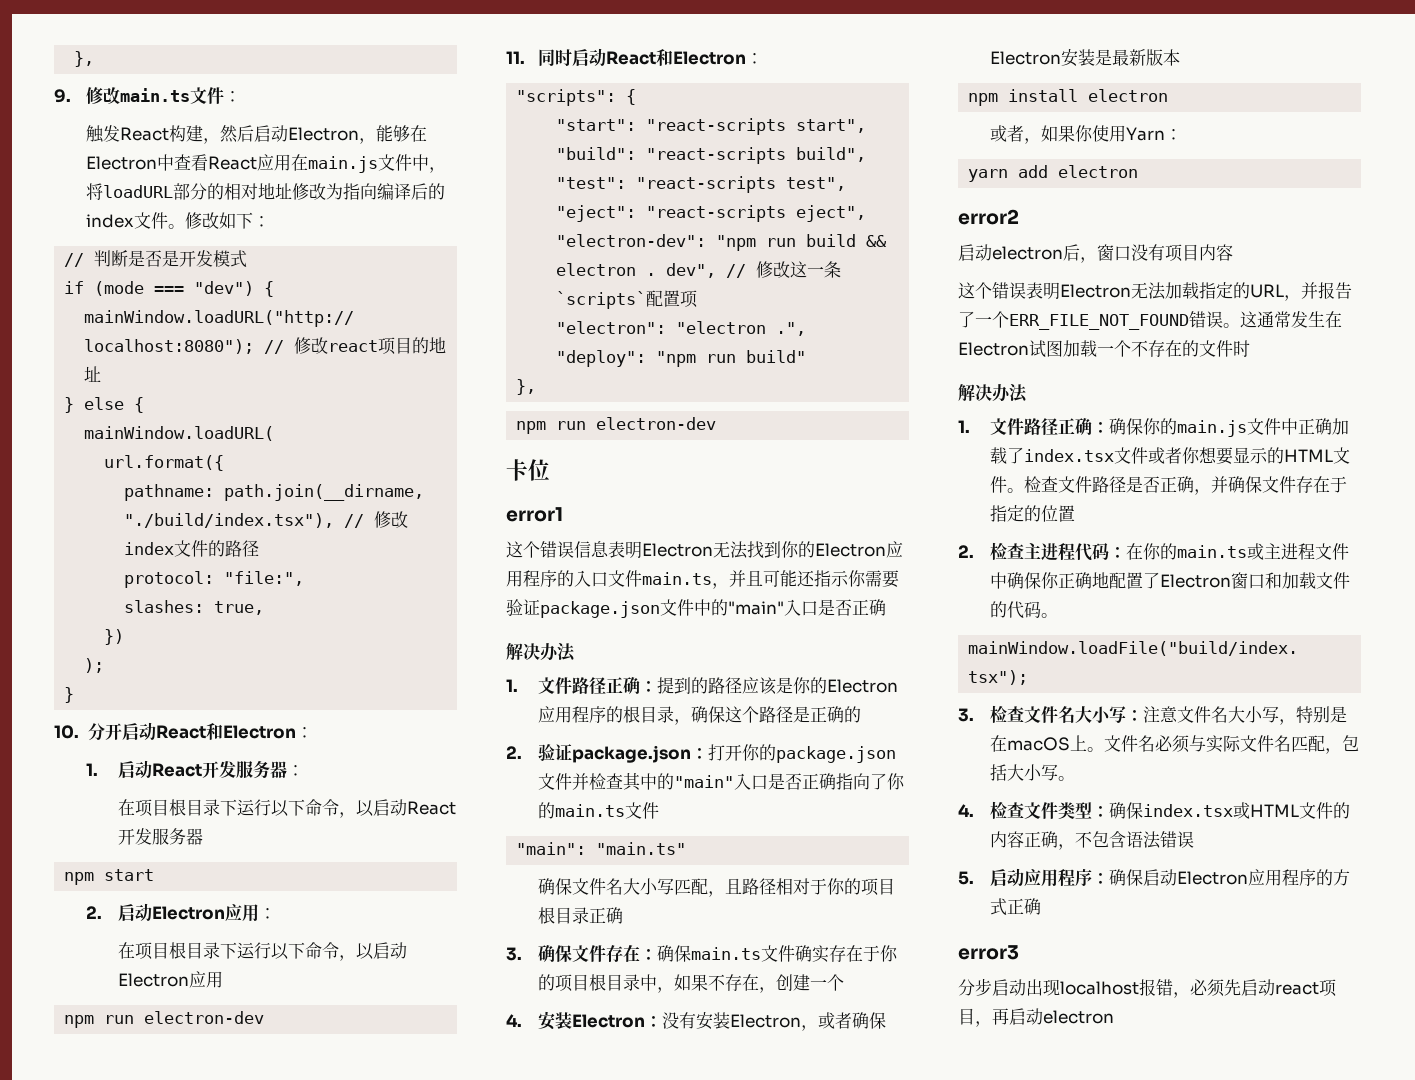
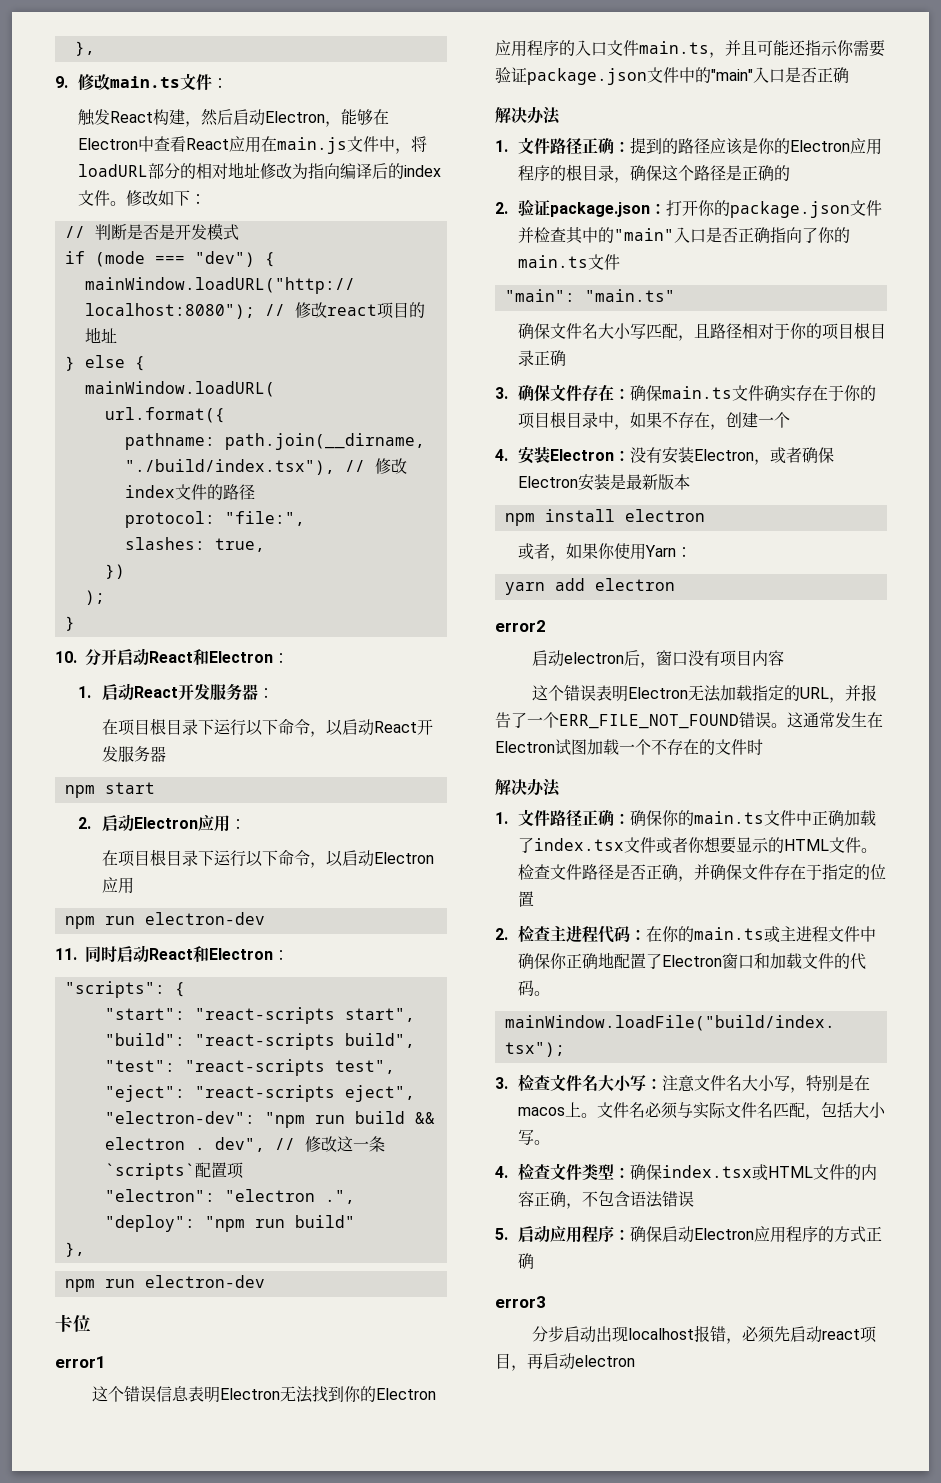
- 1.文件路径正确：确保你的main.js文件中正确加载了index.tsx文件或者你想要显示的HTML文件。
+ 1.文件路径正确：确保你的main.ts文件中正确加载了index.tsx文件或者你想要显示的HTML文件。
- 3.检查文件名大小写：注意文件名大小写，特别是在macOS上。
+ 3.检查文件名大小写：注意文件名大小写，特别是在macos上。

